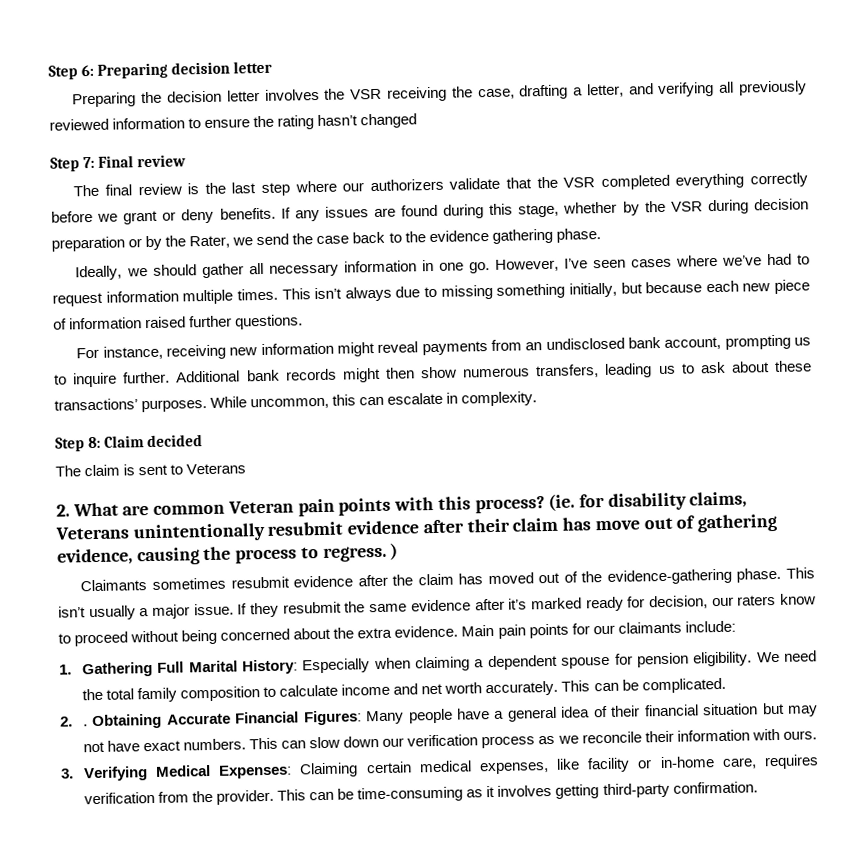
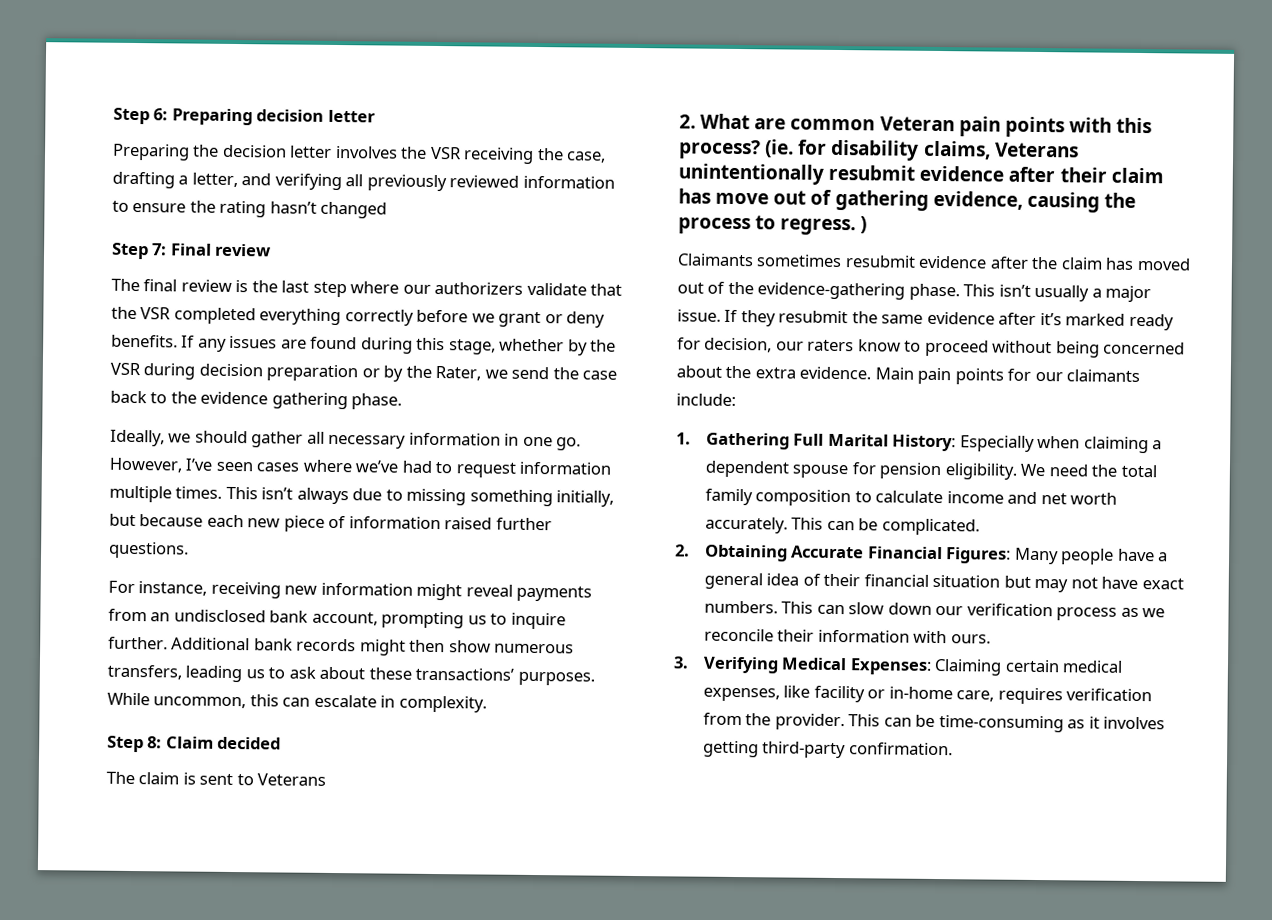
- 2. . Obtaining Accurate Financial Figures: Many people have a general idea of their financial situation but may not have exact numbers.
+ 2. Obtaining Accurate Financial Figures: Many people have a general idea of their financial situation but may not have exact numbers.

